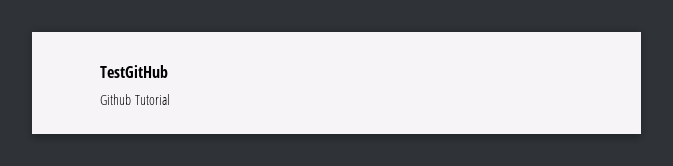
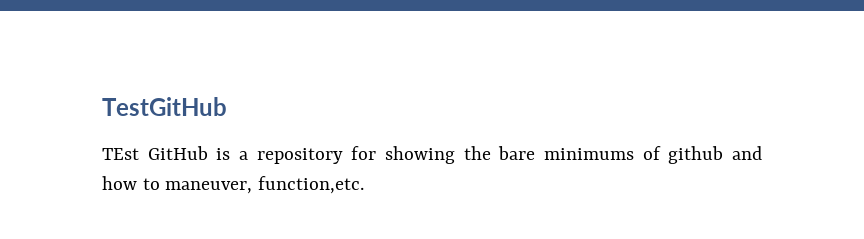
- Github Tutorial
+ TEst GitHub is a repository for showing the bare minimums of github and how to maneuver, function,etc.

